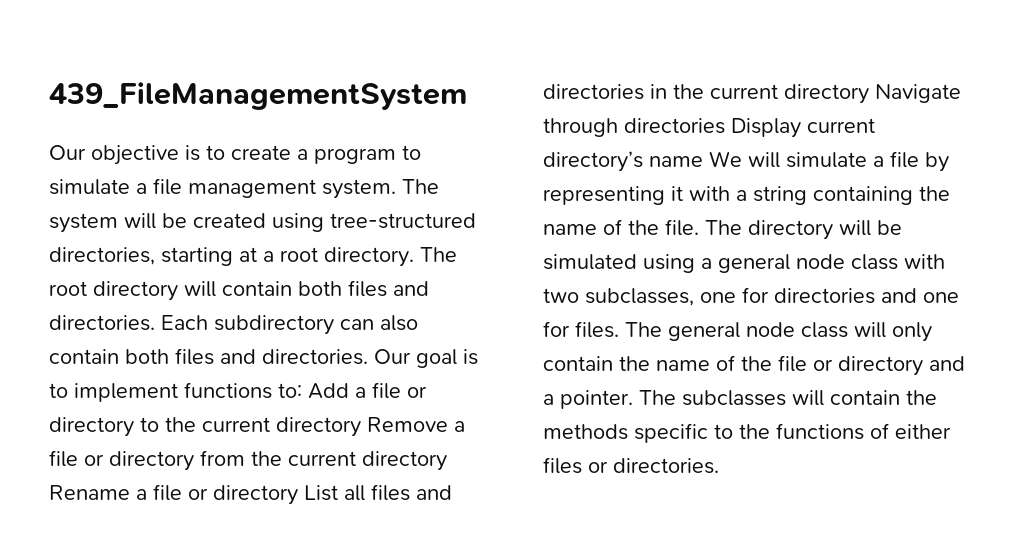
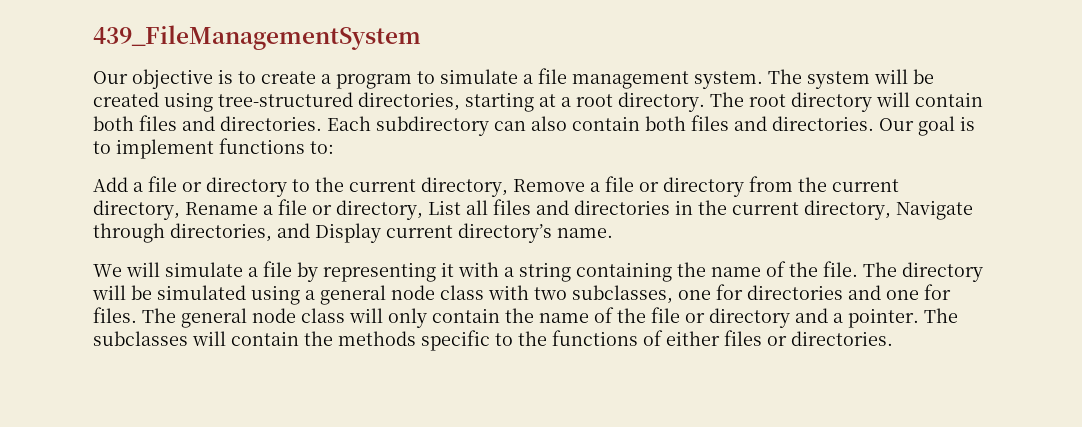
- Our goal is to implement functions to: Add a file or directory to the current directory Remove a file or directory from the current directory Rename a file or directory List all files and directories in the current directory Navigate through directories Display current directory’s name We will simulate a file by representing it with a string containing the name of the file.
+ Our goal is to implement functions to:
+ Add a file or directory to the current directory, Remove a file or directory from the current directory, Rename a file or directory, List all files and directories in the current directory, Navigate through directories, and Display current directory’s name.
+ We will simulate a file by representing it with a string containing the name of the file.

